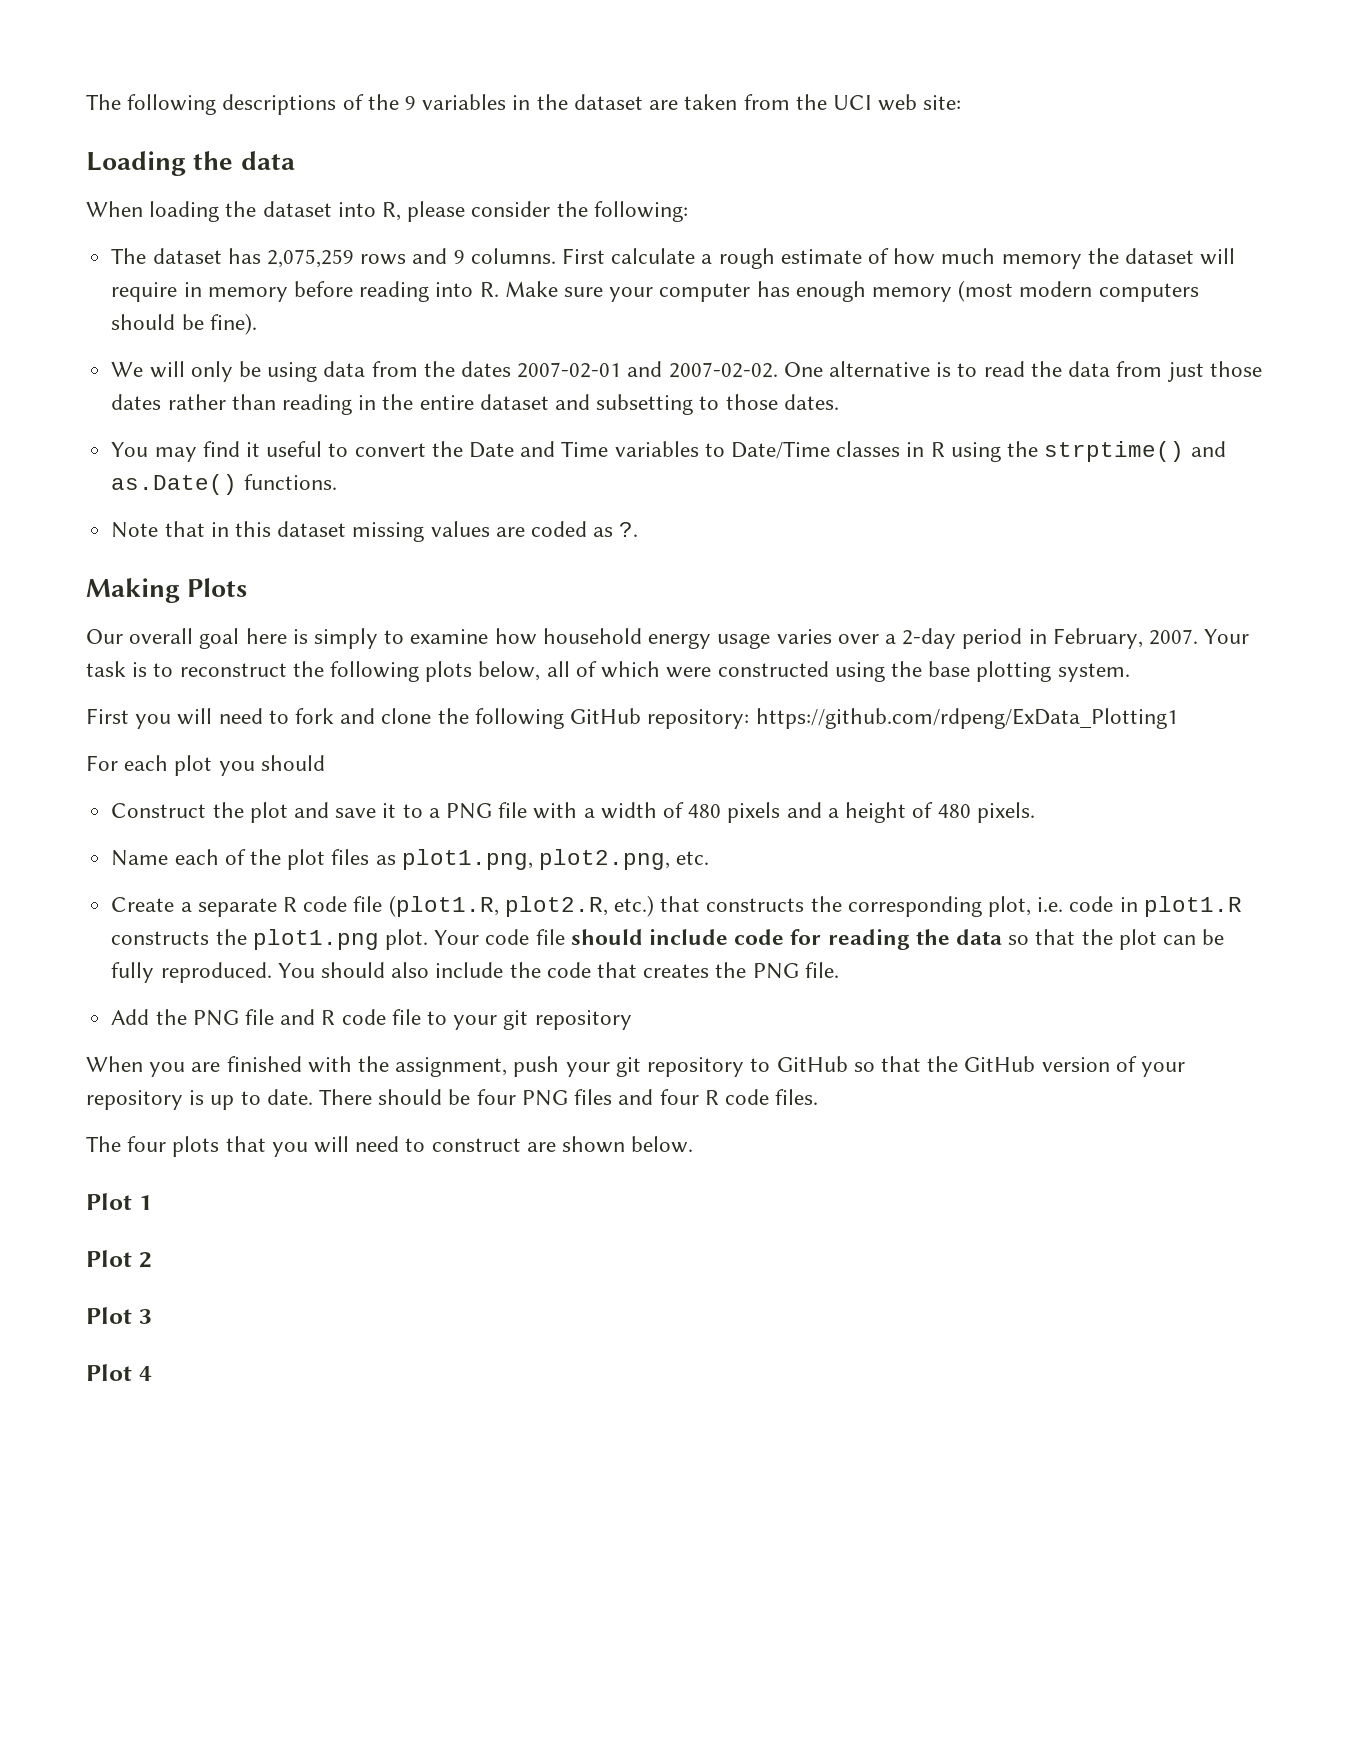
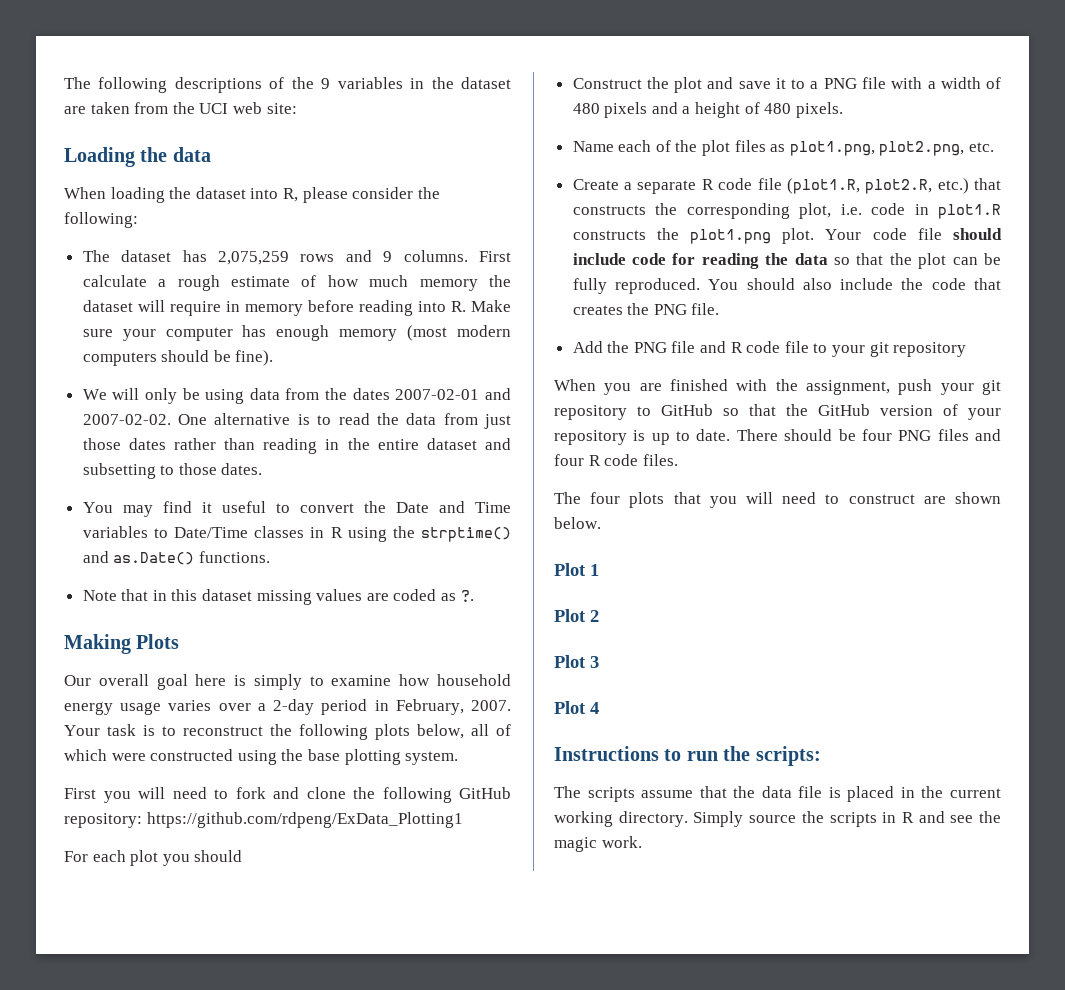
+ Instructions to run the scripts:
+ The scripts assume that the data file is placed in the current working directory. Simply source the scripts in R and see the magic work.

